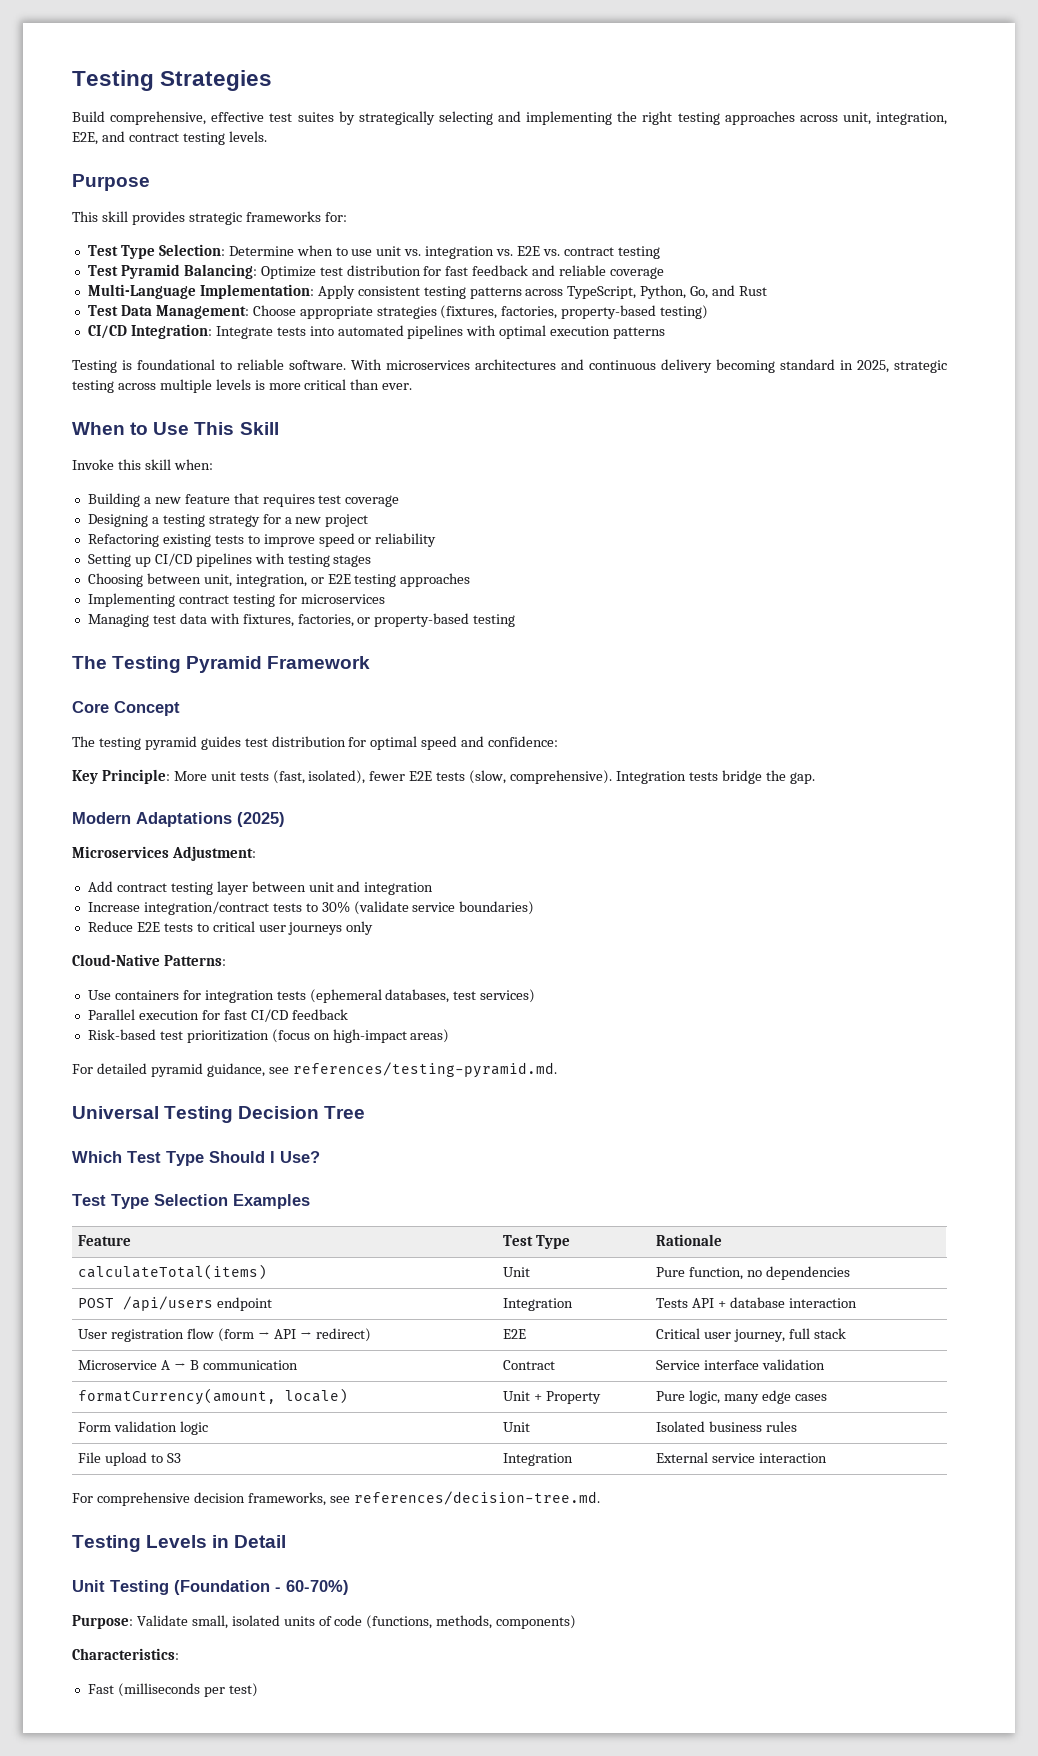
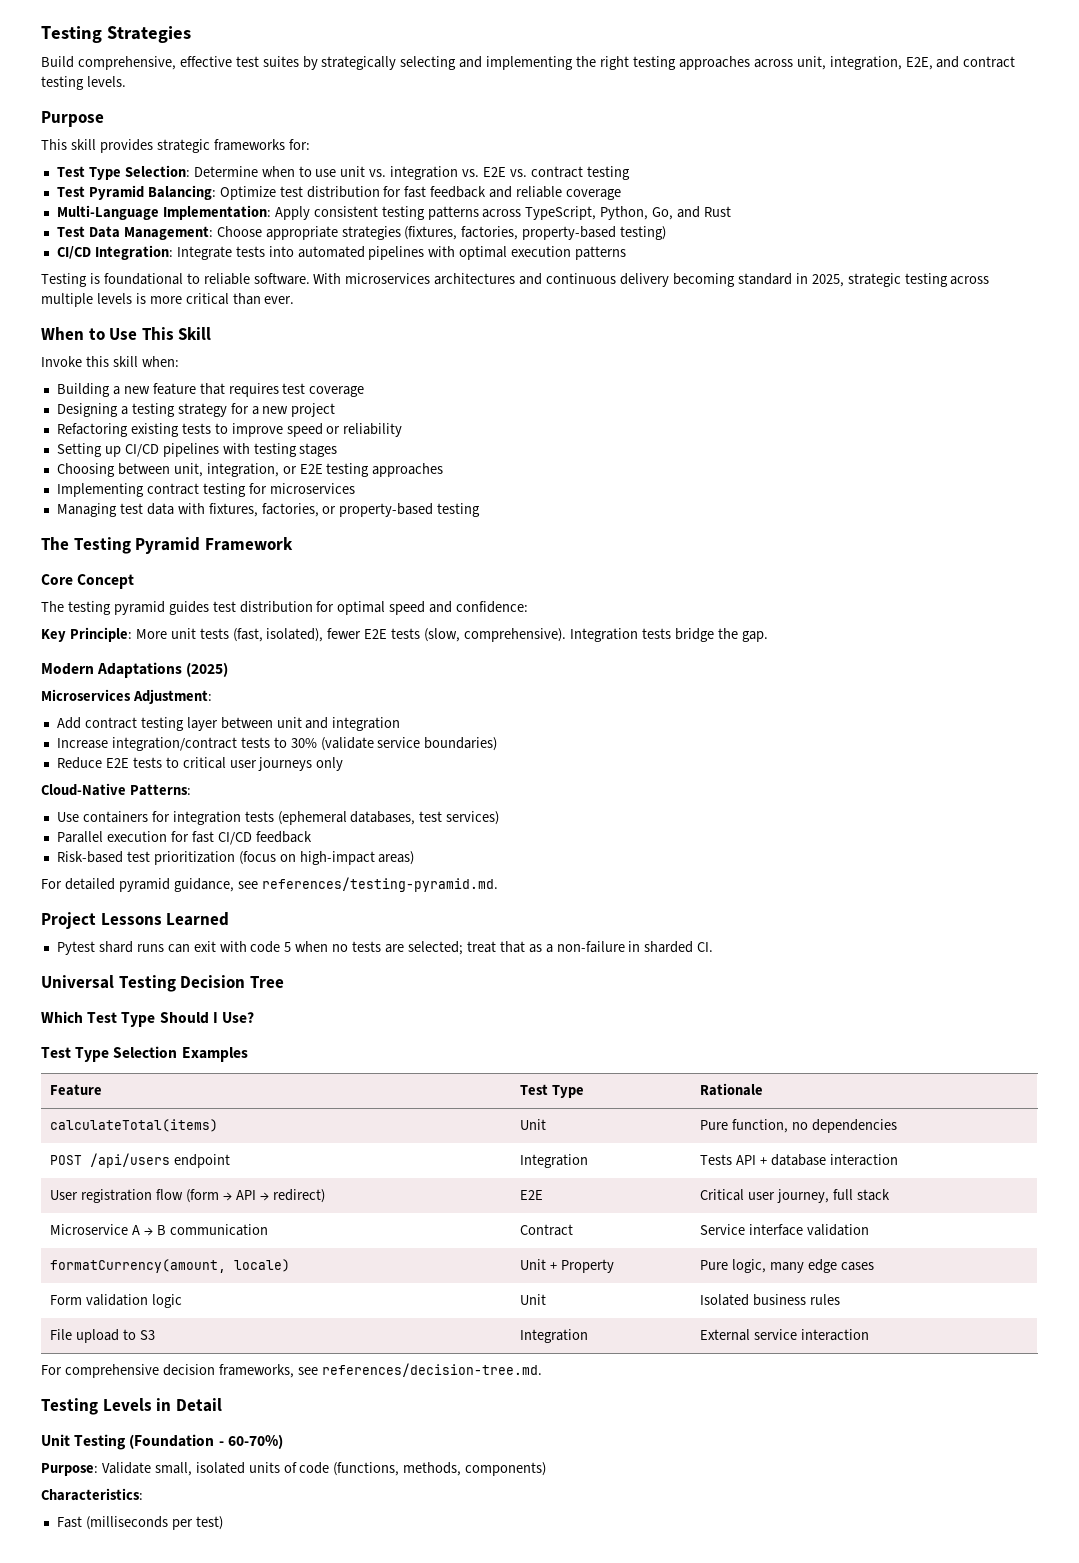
+ Project Lessons Learned
+ Pytest shard runs can exit with code 5 when no tests are selected; treat that as a non-failure in sharded CI.

